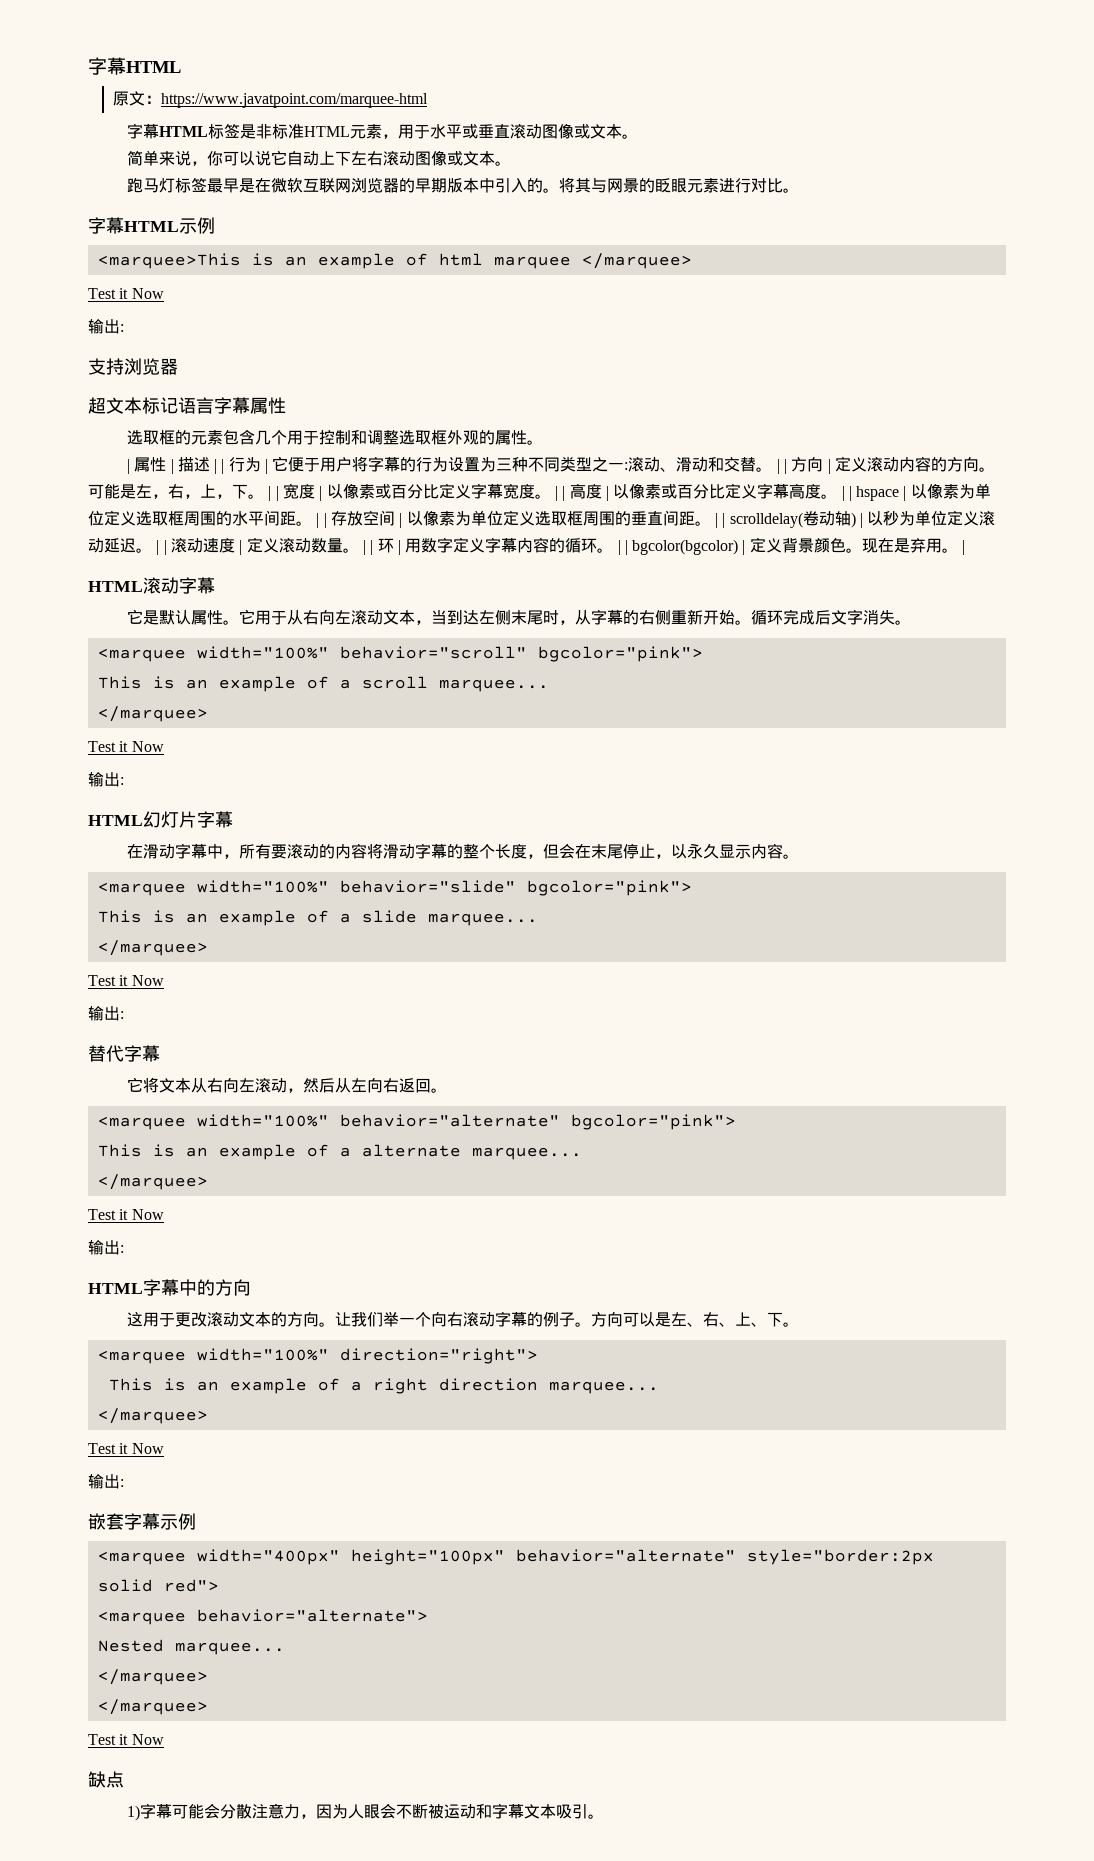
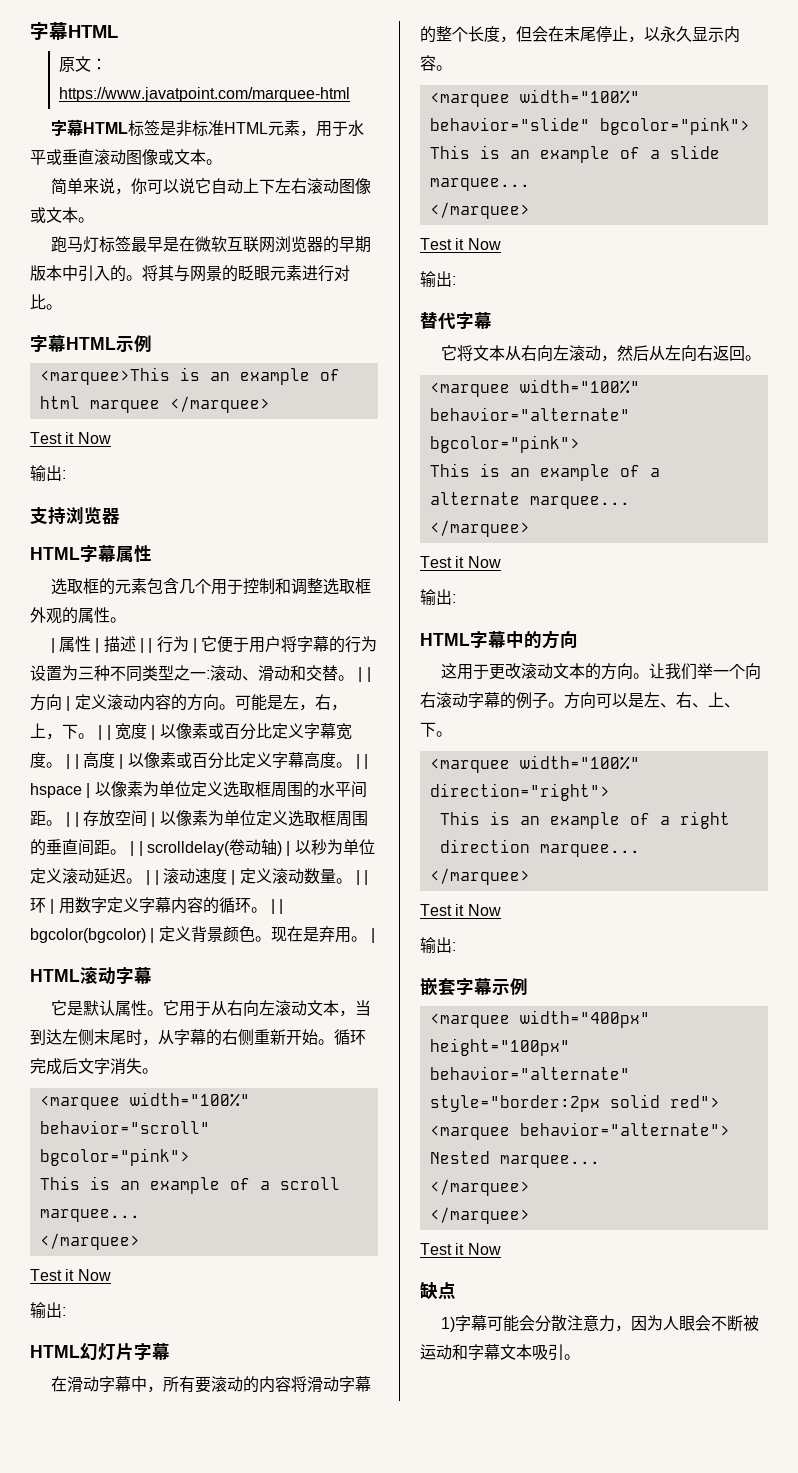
- 超文本标记语言字幕属性
+ HTML字幕属性

